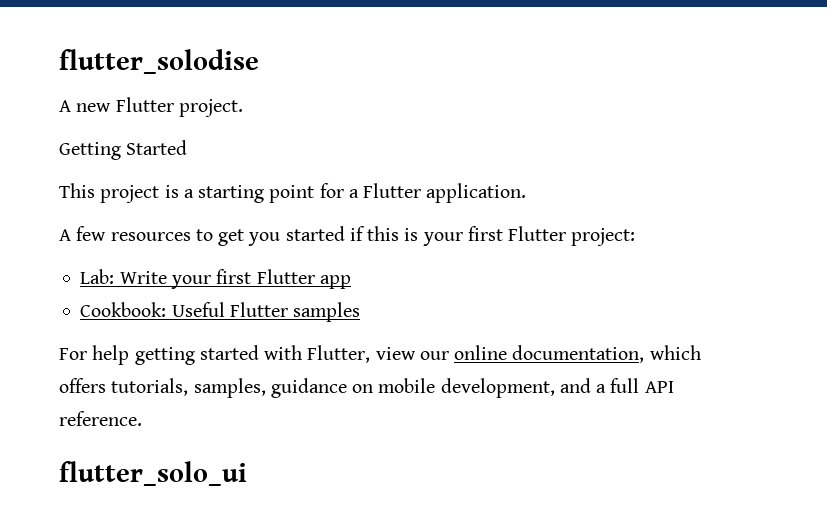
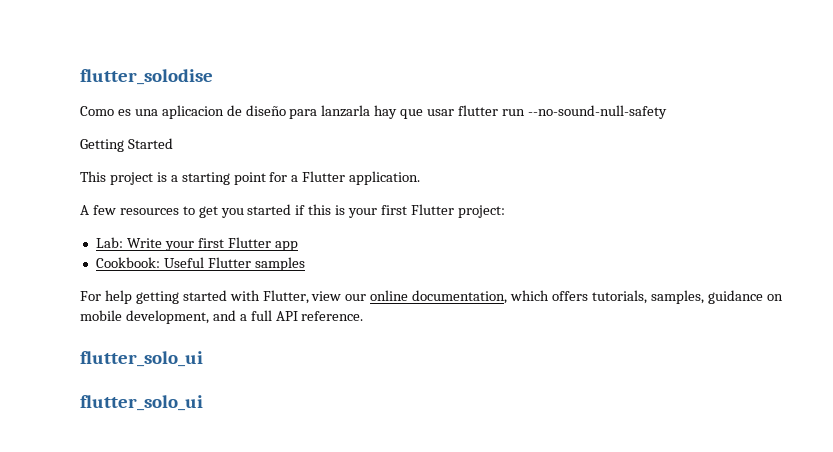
- A new Flutter project.
+ Como es una aplicacion de diseño para lanzarla hay que usar flutter run --no-sound-null-safety
  For help getting started with Flutter, view our online documentation, which offers tutorials, samples, guidance on mobile development, and a full API reference.
+ flutter_solo_ui

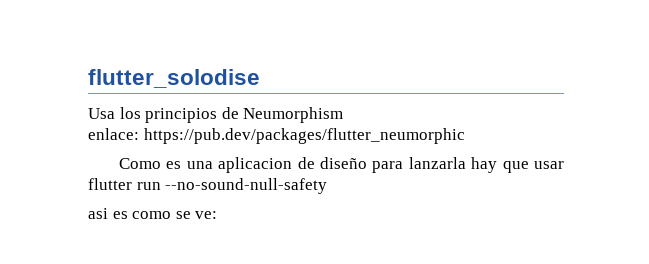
+ Usa los principios de Neumorphism
+ enlace: https://pub.dev/packages/flutter_neumorphic
- Getting Started
- This project is a starting point for a Flutter application.
- A few resources to get you started if this is your first Flutter project:
- Lab: Write your first Flutter app
- Cookbook: Useful Flutter samples
- For help getting started with Flutter, view our online documentation, which offers tutorials, samples, guidance on mobile development, and a full API reference.
- flutter_solo_ui
- flutter_solo_ui
+ asi es como se ve:

